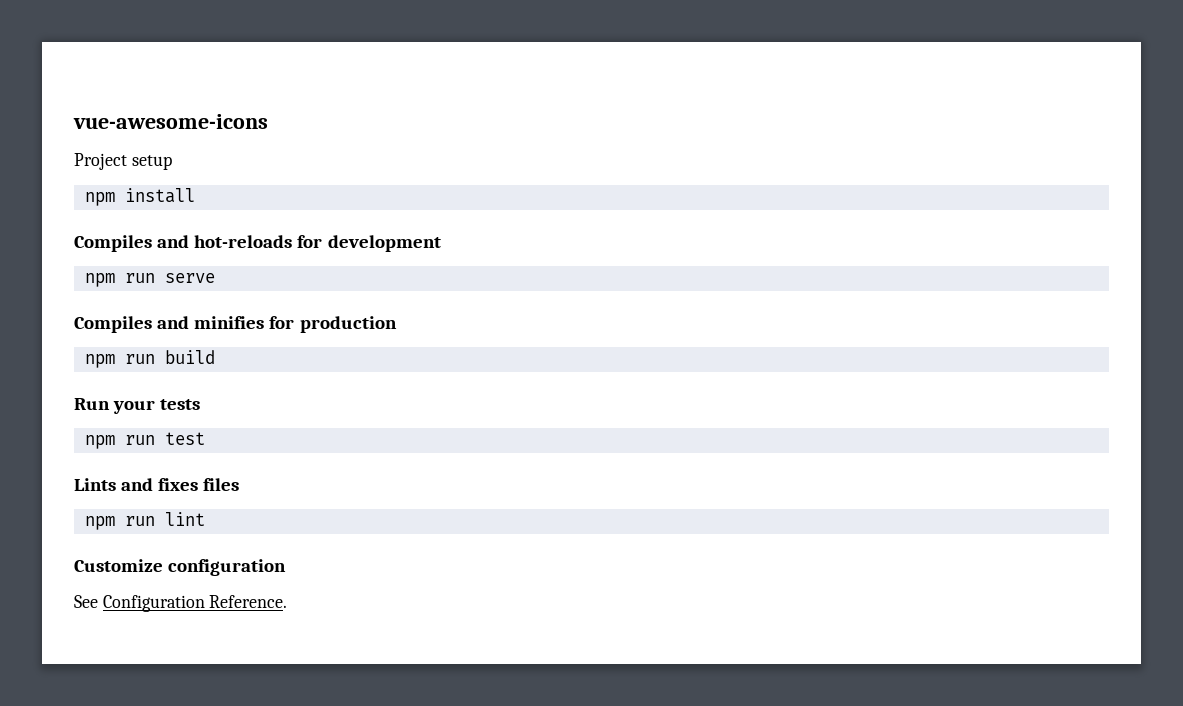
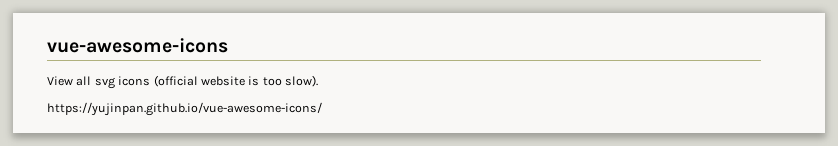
- Project setup
- npm install
- Compiles and hot-reloads for development
- npm run serve
- Compiles and minifies for production
- npm run build
- Run your tests
- npm run test
- Lints and fixes files
- npm run lint
- Customize configuration
- See Configuration Reference.
+ View all svg icons (official website is too slow).
+ https://yujinpan.github.io/vue-awesome-icons/

